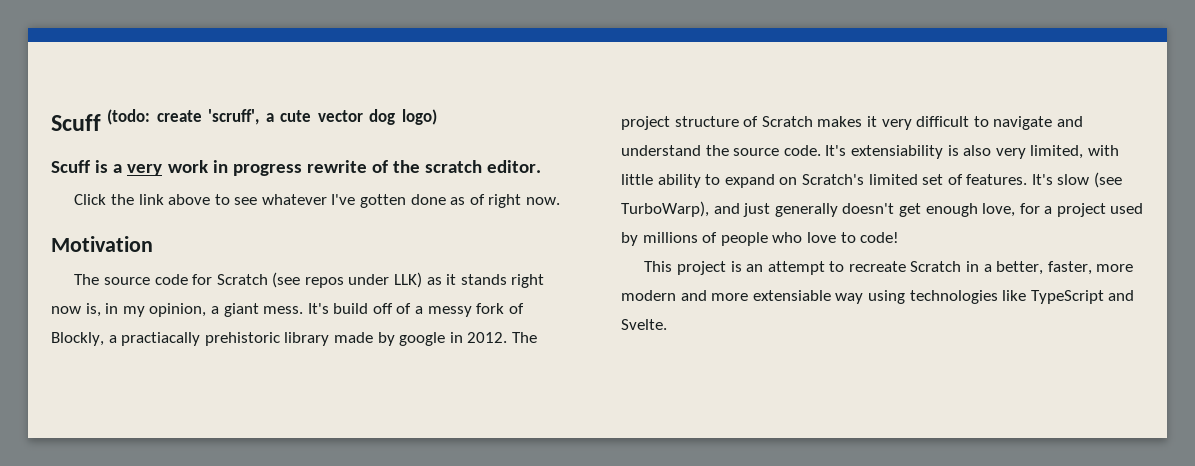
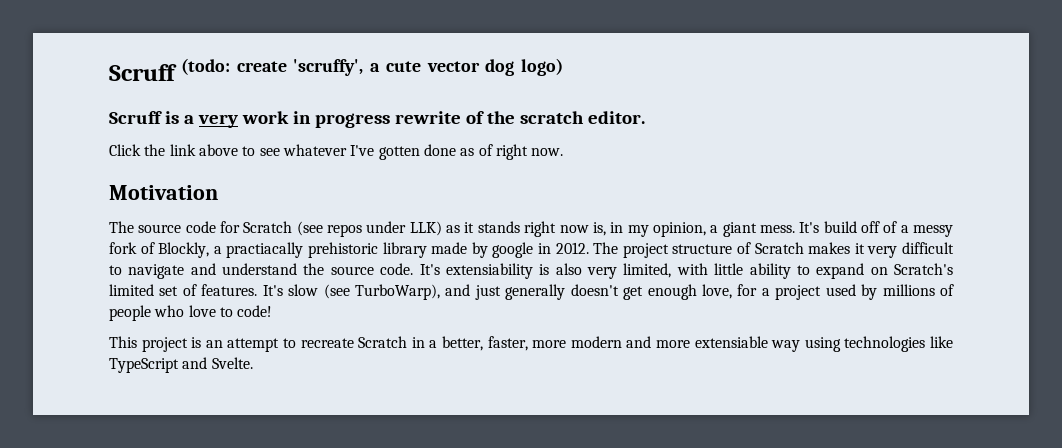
- Scuff (todo: create 'scruff', a cute vector dog logo)
+ Scruff (todo: create 'scruffy', a cute vector dog logo)
- Scuff is a very work in progress rewrite of the scratch editor.
+ Scruff is a very work in progress rewrite of the scratch editor.

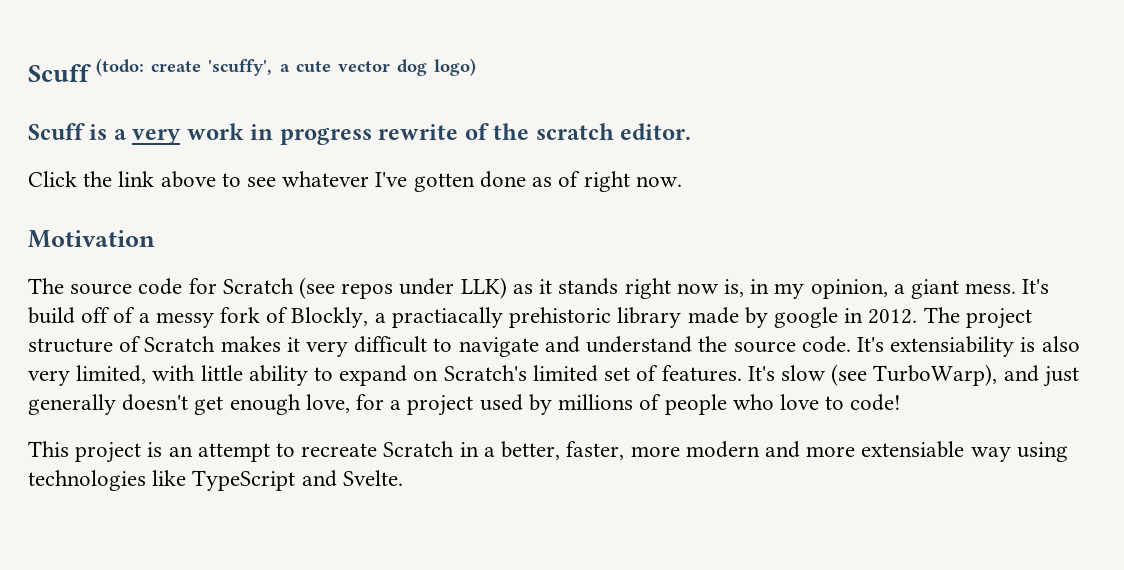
- Scruff (todo: create 'scruffy', a cute vector dog logo)
+ Scuff (todo: create 'scuffy', a cute vector dog logo)
- Scruff is a very work in progress rewrite of the scratch editor.
+ Scuff is a very work in progress rewrite of the scratch editor.

